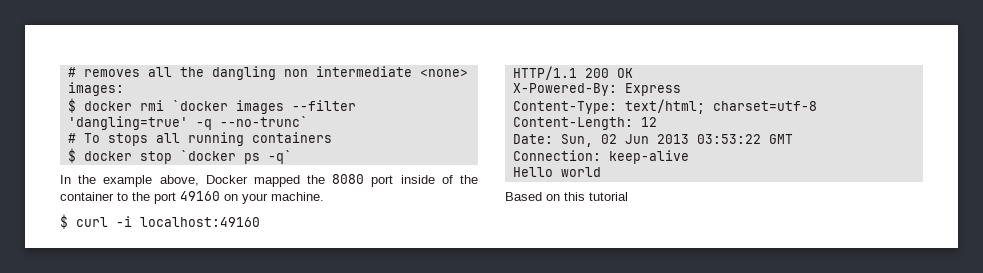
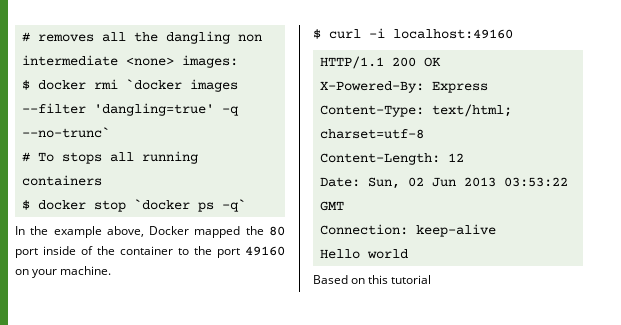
- In the example above, Docker mapped the 8080 port inside of the container to the port 49160 on your machine.
+ In the example above, Docker mapped the 80 port inside of the container to the port 49160 on your machine.

